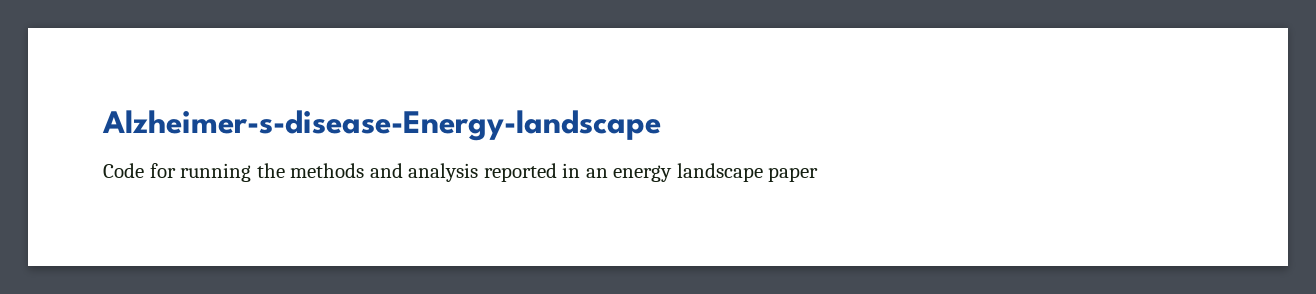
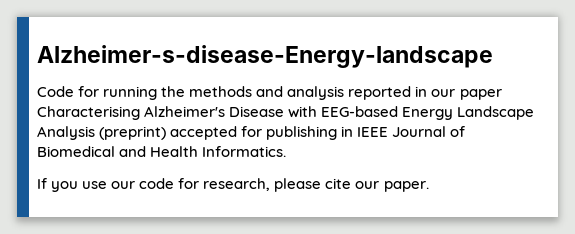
- Code for running the methods and analysis reported in an energy landscape paper
+ Code for running the methods and analysis reported in our paper Characterising Alzheimer's Disease with EEG-based Energy Landscape Analysis (preprint) accepted for publishing in IEEE Journal of Biomedical and Health Informatics.
+ If you use our code for research, please cite our paper.

